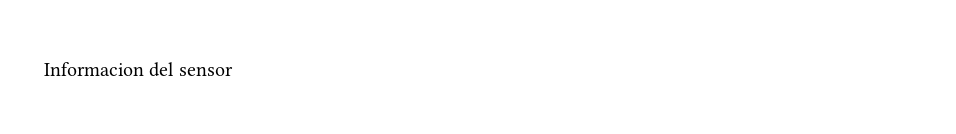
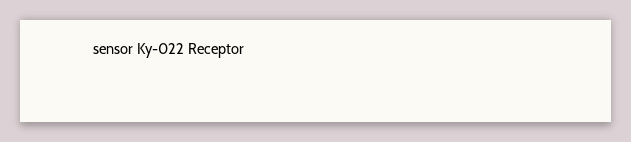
- Informacion del sensor
+ sensor Ky-022 Receptor

